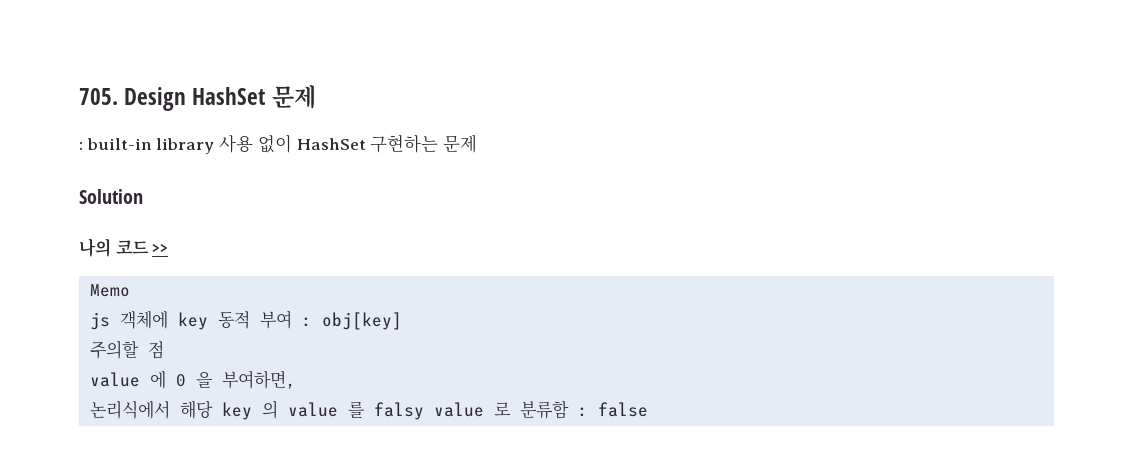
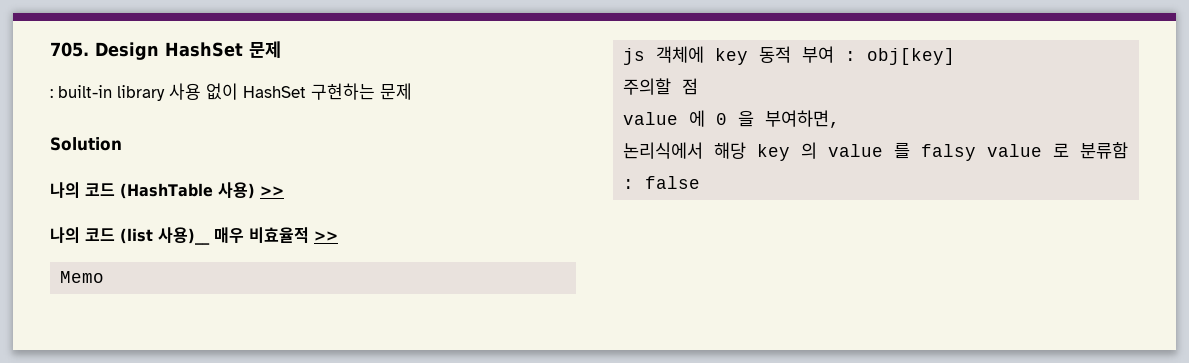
- 나의 코드 >>
+ 나의 코드 (HashTable 사용) >>
+ 나의 코드 (list 사용)__ 매우 비효율적 >>

